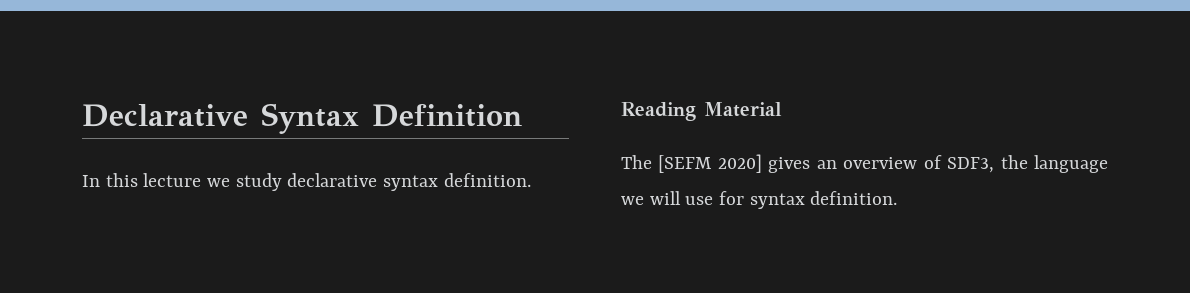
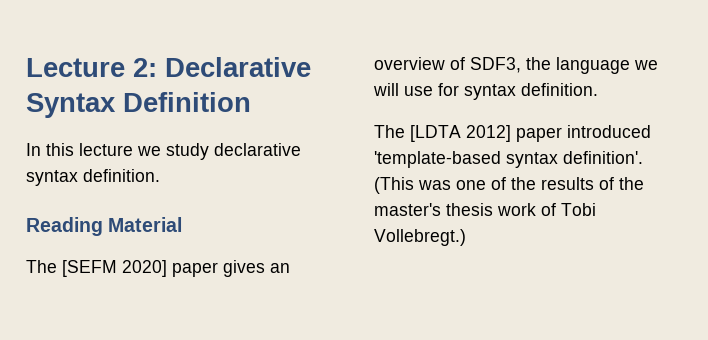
- Declarative Syntax Definition
+ Lecture 2: Declarative Syntax Definition
- The [SEFM 2020] gives an overview of SDF3, the language we will use for syntax definition.
+ The [SEFM 2020] paper gives an overview of SDF3, the language we will use for syntax definition.
+ The [LDTA 2012] paper introduced 'template-based syntax definition'. (This was one of the results of the master's thesis work of Tobi Vollebregt.)

